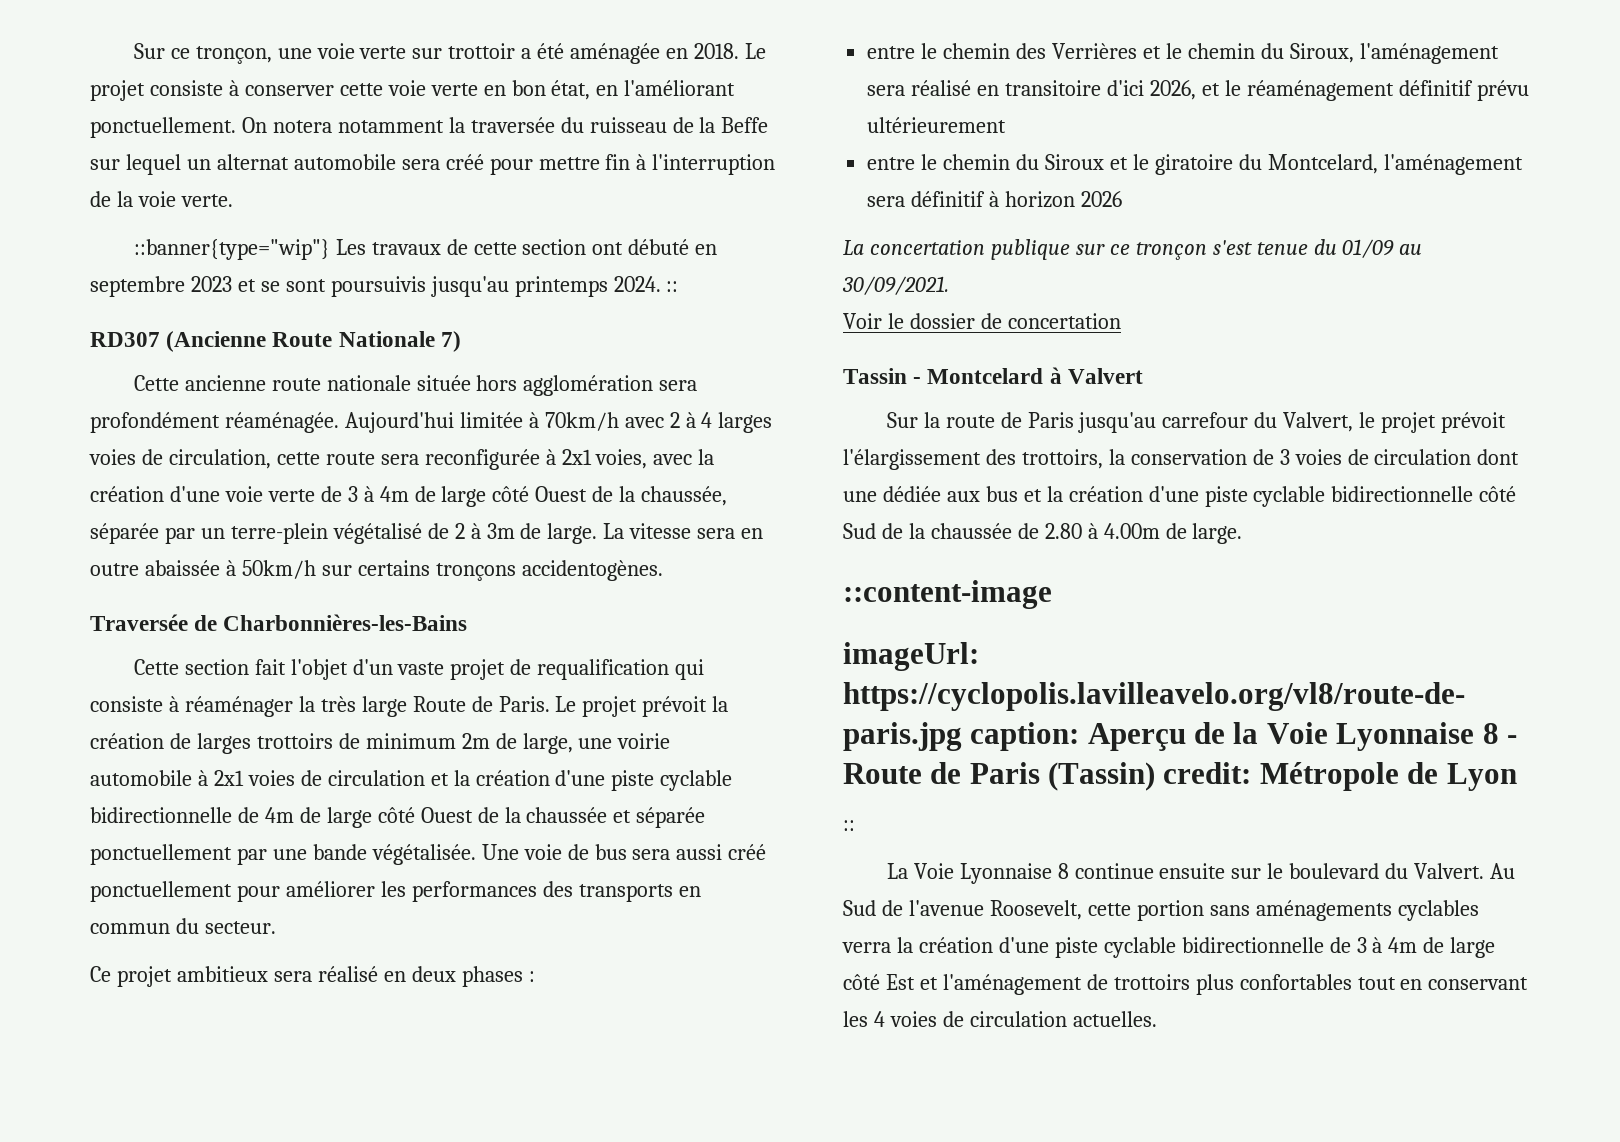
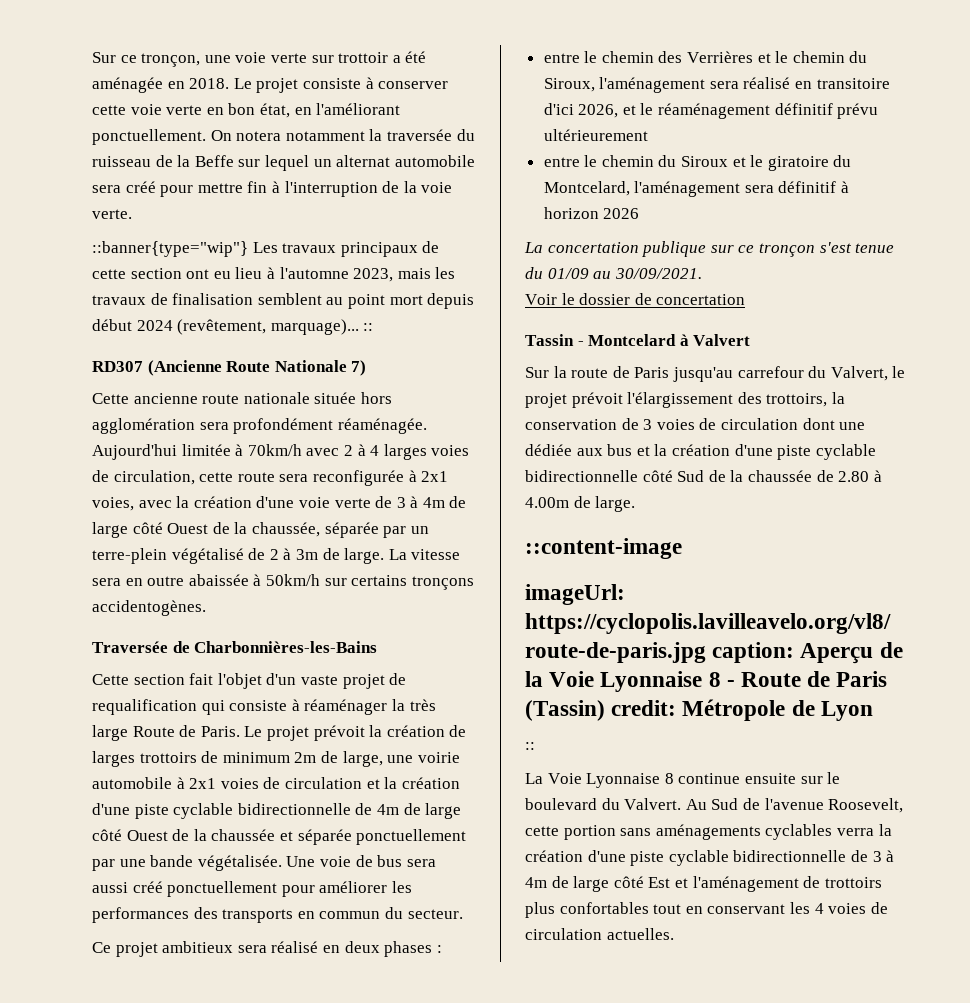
- ::banner{type="wip"} Les travaux de cette section ont débuté en septembre 2023 et se sont poursuivis jusqu'au printemps 2024. ::
+ ::banner{type="wip"} Les travaux principaux de cette section ont eu lieu à l'automne 2023, mais les travaux de finalisation semblent au point mort depuis début 2024 (revêtement, marquage)... ::

